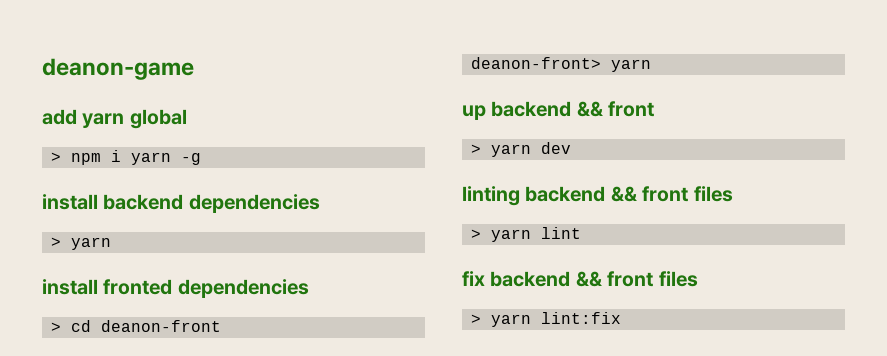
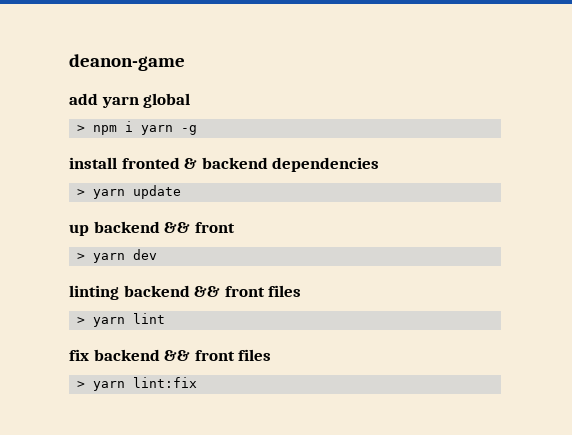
- install backend dependencies
- > yarn
- install fronted dependencies
- > cd deanon-front
- deanon-front> yarn
+ install fronted & backend dependencies
+ > yarn update

